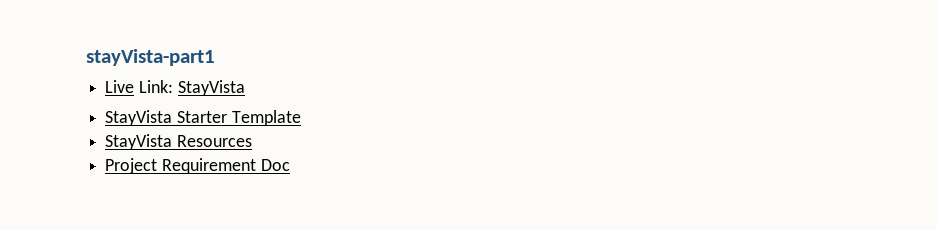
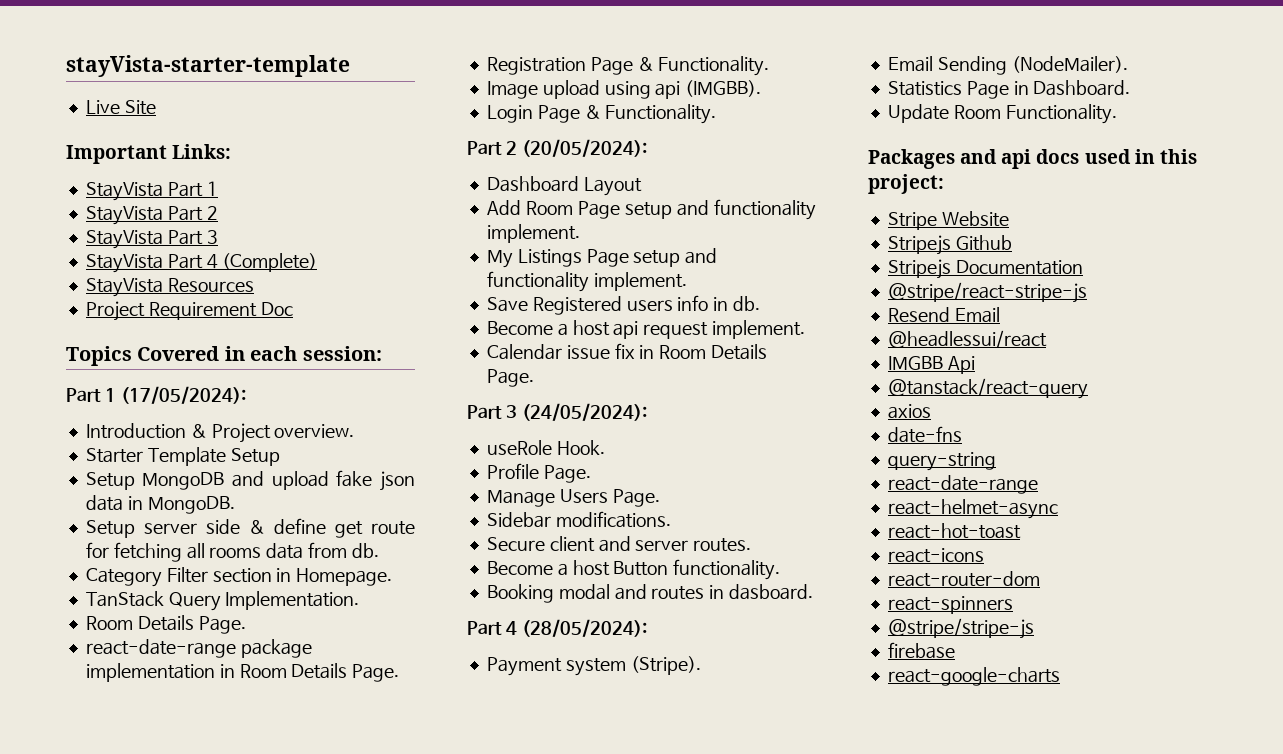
- stayVista-part1
+ stayVista-starter-template
- Live Link: StayVista
- StayVista Starter Template
+ Live Site
+ Important Links:
+ StayVista Part 1
+ StayVista Part 2
+ StayVista Part 3
+ StayVista Part 4 (Complete)
+ Topics Covered in each session:
+ Part 1 (17/05/2024):
+ Introduction & Project overview.
+ Starter Template Setup
+ Setup MongoDB and upload fake json data in MongoDB.
+ Setup server side & define get route for fetching all rooms data from db.
+ Category Filter section in Homepage.
+ TanStack Query Implementation.
+ Room Details Page.
+ react-date-range package implementation in Room Details Page.
+ Registration Page & Functionality.
+ Image upload using api (IMGBB).
+ Login Page & Functionality.
+ Part 2 (20/05/2024):
+ Dashboard Layout
+ Add Room Page setup and functionality implement.
+ My Listings Page setup and functionality implement.
+ Save Registered users info in db.
+ Become a host api request implement.
+ Calendar issue fix in Room Details Page.
+ Part 3 (24/05/2024):
+ useRole Hook.
+ Profile Page.
+ Manage Users Page.
+ Sidebar modifications.
+ Secure client and server routes.
+ Become a host Button functionality.
+ Booking modal and routes in dasboard.
+ Part 4 (28/05/2024):
+ Payment system (Stripe).
+ Email Sending (NodeMailer).
+ Statistics Page in Dashboard.
+ Update Room Functionality.
+ Packages and api docs used in this project:
+ Stripe Website
+ Stripejs Github
+ Stripejs Documentation
+ @stripe/react-stripe-js
+ Resend Email
+ @headlessui/react
+ IMGBB Api
+ @tanstack/react-query
+ axios
+ date-fns
+ query-string
+ react-date-range
+ react-helmet-async
+ react-hot-toast
+ react-icons
+ react-router-dom
+ react-spinners
+ @stripe/stripe-js
+ firebase
+ react-google-charts

